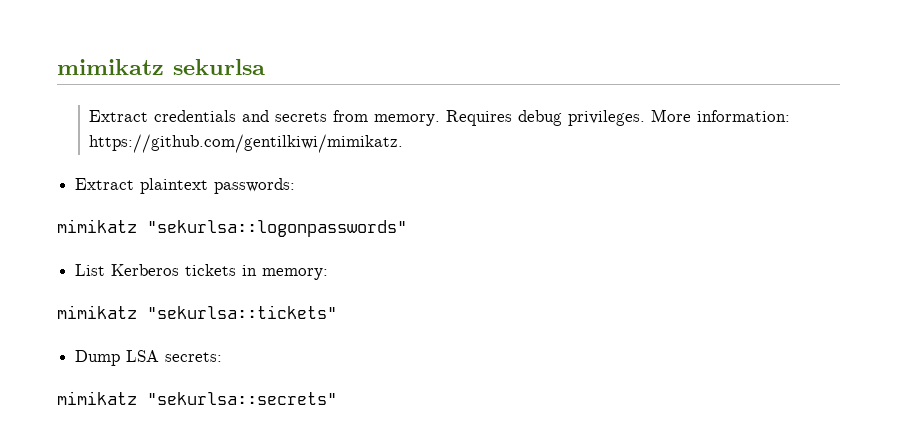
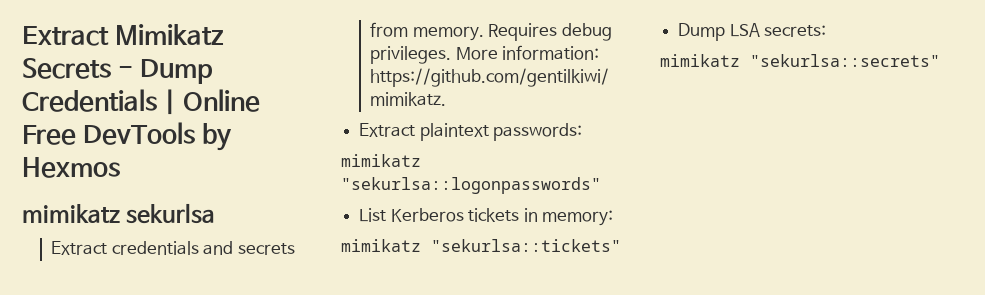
+ Extract Mimikatz Secrets - Dump Credentials | Online Free DevTools by Hexmos

